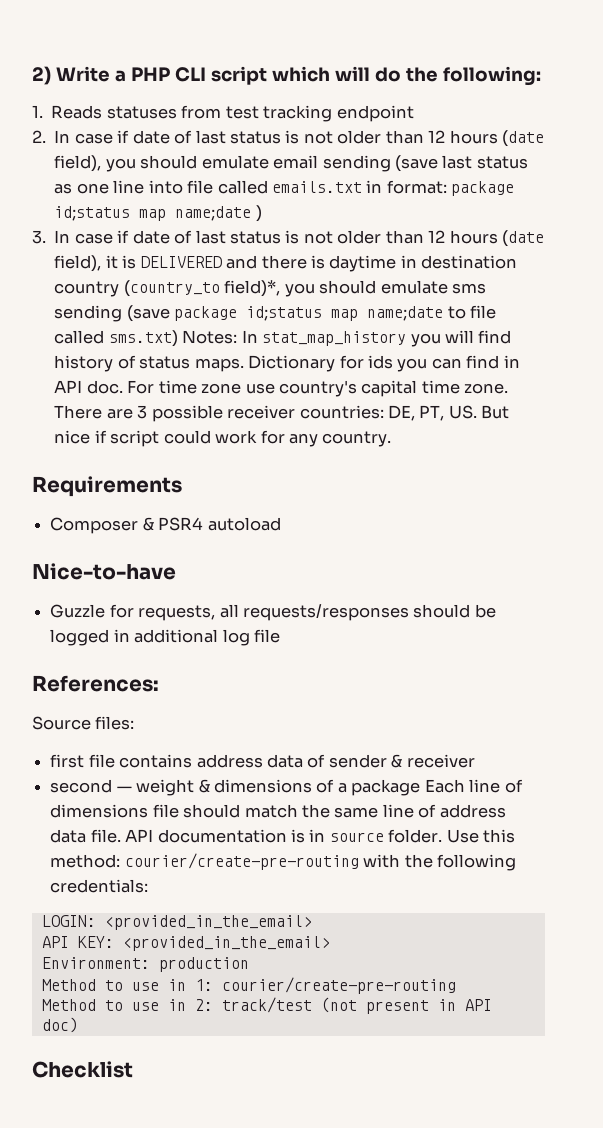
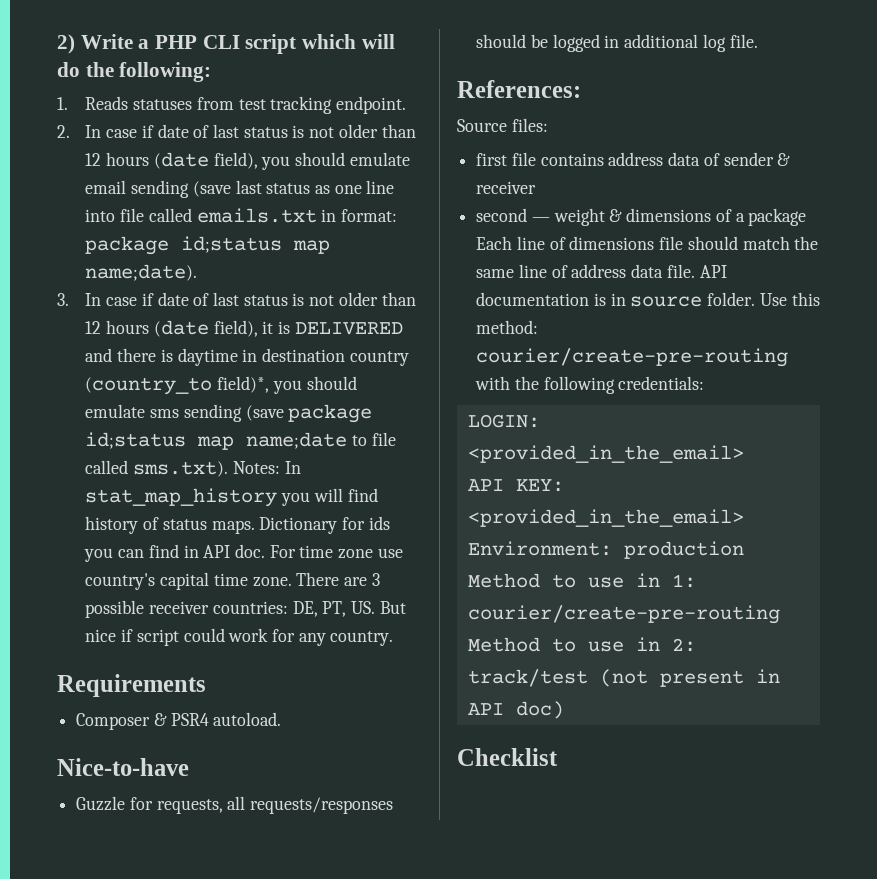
- 1. Reads statuses from test tracking endpoint
+ 1. Reads statuses from test tracking endpoint.
- 2. In case if date of last status is not older than 12 hours (date field), you should emulate email sending (save last status as one line into file called emails.txt in format: package id;status map name;date )
+ 2. In case if date of last status is not older than 12 hours (date field), you should emulate email sending (save last status as one line into file called emails.txt in format: package id;status map name;date).
- 3. In case if date of last status is not older than 12 hours (date field), it is DELIVERED and there is daytime in destination country (country_to field)*, you should emulate sms sending (save package id;status map name;date to file called sms.txt) Notes: In stat_map_history you will find history of status maps.
+ 3. In case if date of last status is not older than 12 hours (date field), it is DELIVERED and there is daytime in destination country (country_to field)*, you should emulate sms sending (save package id;status map name;date to file called sms.txt). Notes: In stat_map_history you will find history of status maps.
- Composer & PSR4 autoload
+ Composer & PSR4 autoload.
- Guzzle for requests, all requests/responses should be logged in additional log file
+ Guzzle for requests, all requests/responses should be logged in additional log file.

